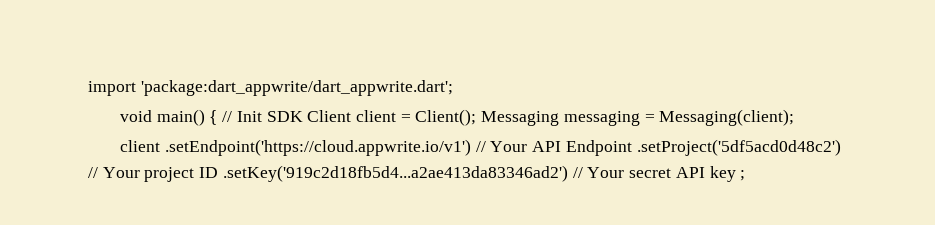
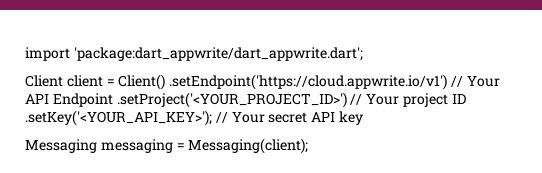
- void main() { // Init SDK Client client = Client(); Messaging messaging = Messaging(client);
- client .setEndpoint('https://cloud.appwrite.io/v1') // Your API Endpoint .setProject('5df5acd0d48c2') // Your project ID .setKey('919c2d18fb5d4...a2ae413da83346ad2') // Your secret API key ;
+ Client client = Client() .setEndpoint('https://cloud.appwrite.io/v1') // Your API Endpoint .setProject('<YOUR_PROJECT_ID>') // Your project ID .setKey('<YOUR_API_KEY>'); // Your secret API key
+ Messaging messaging = Messaging(client);

